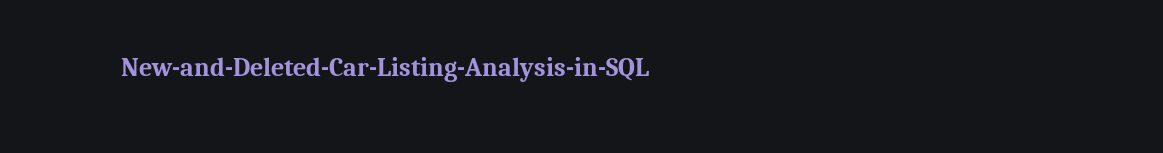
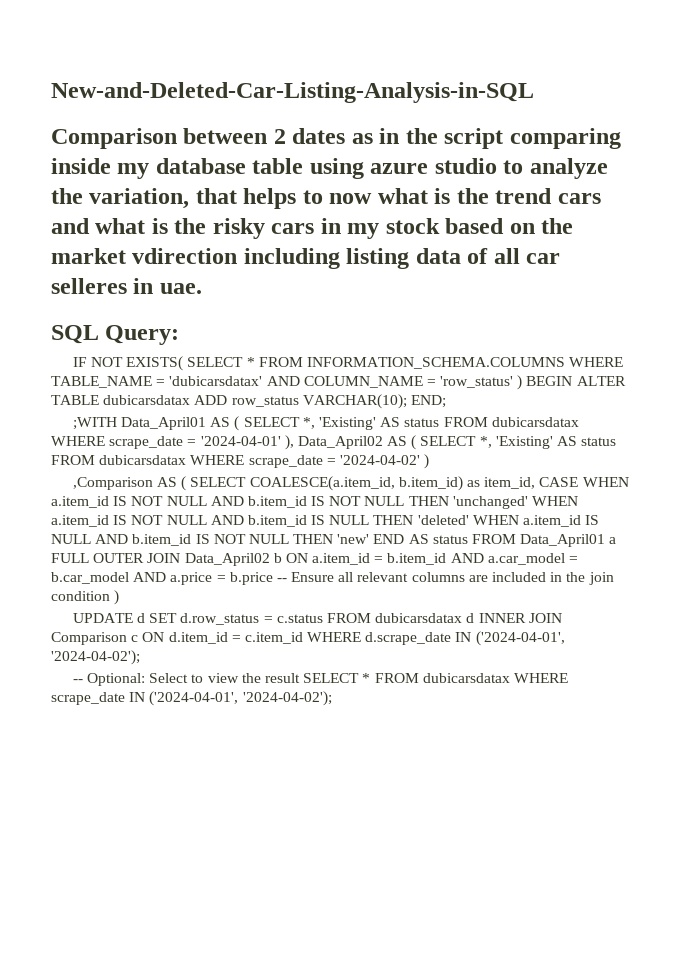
+ Comparison between 2 dates as in the script comparing inside my database table using azure studio to analyze the variation, that helps to now what is the trend cars and what is the risky cars in my stock based on the market vdirection including listing data of all car selleres in uae.
+ SQL Query:
+ IF NOT EXISTS( SELECT * FROM INFORMATION_SCHEMA.COLUMNS WHERE TABLE_NAME = 'dubicarsdatax' AND COLUMN_NAME = 'row_status' ) BEGIN ALTER TABLE dubicarsdatax ADD row_status VARCHAR(10); END;
+ ;WITH Data_April01 AS ( SELECT *, 'Existing' AS status FROM dubicarsdatax WHERE scrape_date = '2024-04-01' ), Data_April02 AS ( SELECT *, 'Existing' AS status FROM dubicarsdatax WHERE scrape_date = '2024-04-02' )
+ ,Comparison AS ( SELECT COALESCE(a.item_id, b.item_id) as item_id, CASE WHEN a.item_id IS NOT NULL AND b.item_id IS NOT NULL THEN 'unchanged' WHEN a.item_id IS NOT NULL AND b.item_id IS NULL THEN 'deleted' WHEN a.item_id IS NULL AND b.item_id IS NOT NULL THEN 'new' END AS status FROM Data_April01 a FULL OUTER JOIN Data_April02 b ON a.item_id = b.item_id AND a.car_model = b.car_model AND a.price = b.price -- Ensure all relevant columns are included in the join condition )
+ UPDATE d SET d.row_status = c.status FROM dubicarsdatax d INNER JOIN Comparison c ON d.item_id = c.item_id WHERE d.scrape_date IN ('2024-04-01', '2024-04-02');
+ -- Optional: Select to view the result SELECT * FROM dubicarsdatax WHERE scrape_date IN ('2024-04-01', '2024-04-02');

